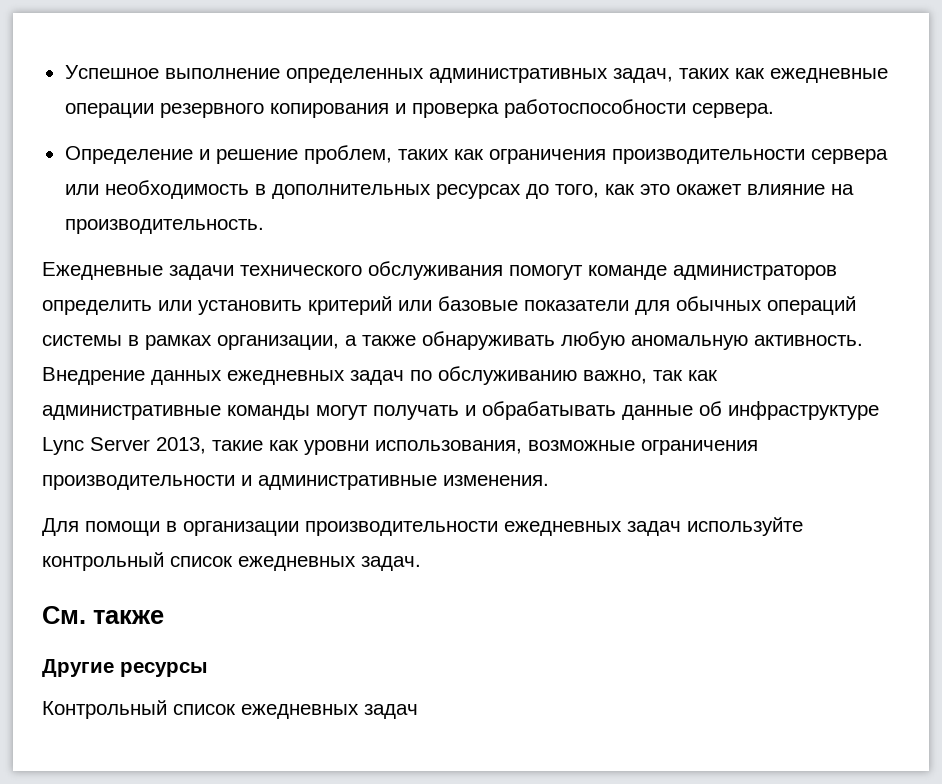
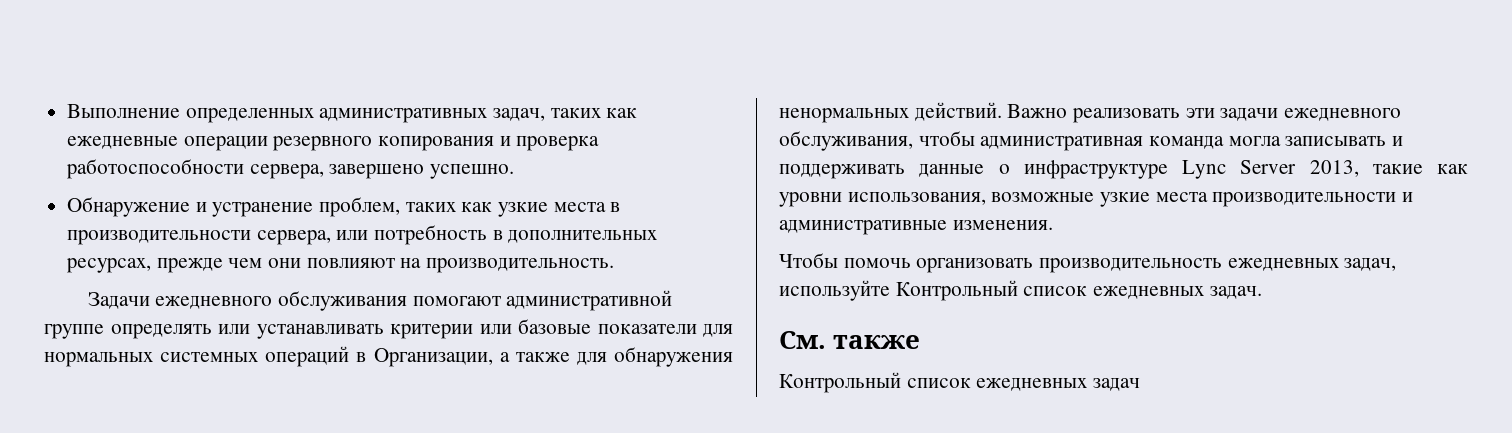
- Успешное выполнение определенных административных задач, таких как ежедневные операции резервного копирования и проверка работоспособности сервера.
- Определение и решение проблем, таких как ограничения производительности сервера или необходимость в дополнительных ресурсах до того, как это окажет влияние на производительность.
- Ежедневные задачи технического обслуживания помогут команде администраторов определить или установить критерий или базовые показатели для обычных операций системы в рамках организации, а также обнаруживать любую аномальную активность. Внедрение данных ежедневных задач по обслуживанию важно, так как административные команды могут получать и обрабатывать данные об инфраструктуре Lync Server 2013, такие как уровни использования, возможные ограничения производительности и административные изменения.
+ Выполнение определенных административных задач, таких как ежедневные операции резервного копирования и проверка работоспособности сервера, завершено успешно.
+ Обнаружение и устранение проблем, таких как узкие места в производительности сервера, или потребность в дополнительных ресурсах, прежде чем они повлияют на производительность.
+ Задачи ежедневного обслуживания помогают административной группе определять или устанавливать критерии или базовые показатели для нормальных системных операций в Организации, а также для обнаружения ненормальных действий. Важно реализовать эти задачи ежедневного обслуживания, чтобы административная команда могла записывать и поддерживать данные о инфраструктуре Lync Server 2013, такие как уровни использования, возможные узкие места производительности и административные изменения.
- Для помощи в организации производительности ежедневных задач используйте контрольный список ежедневных задач.
+ Чтобы помочь организовать производительность ежедневных задач, используйте Контрольный список ежедневных задач.
- Другие ресурсы

